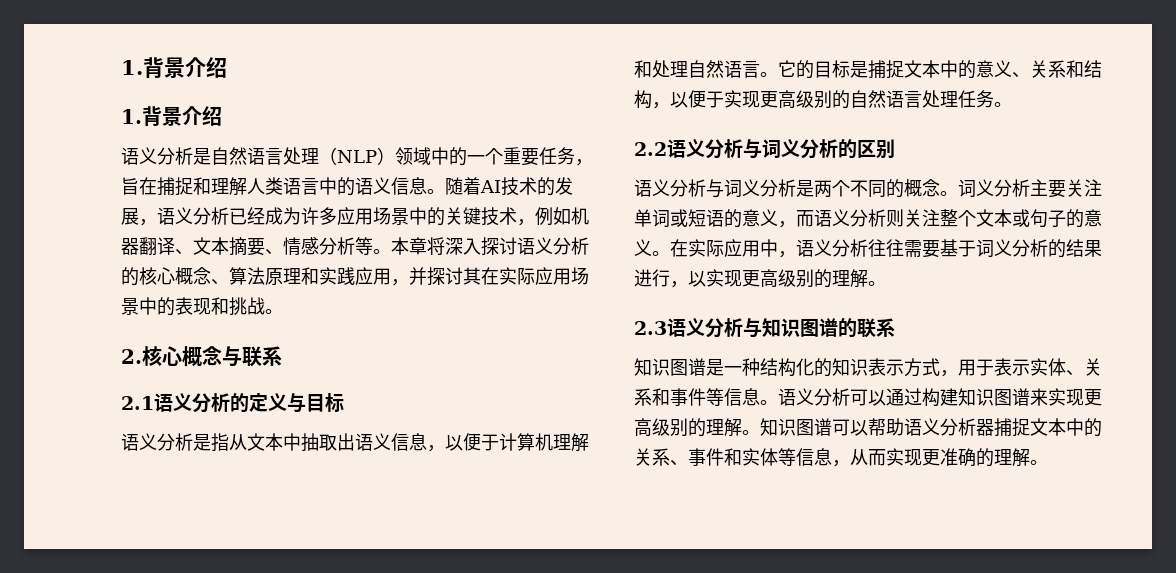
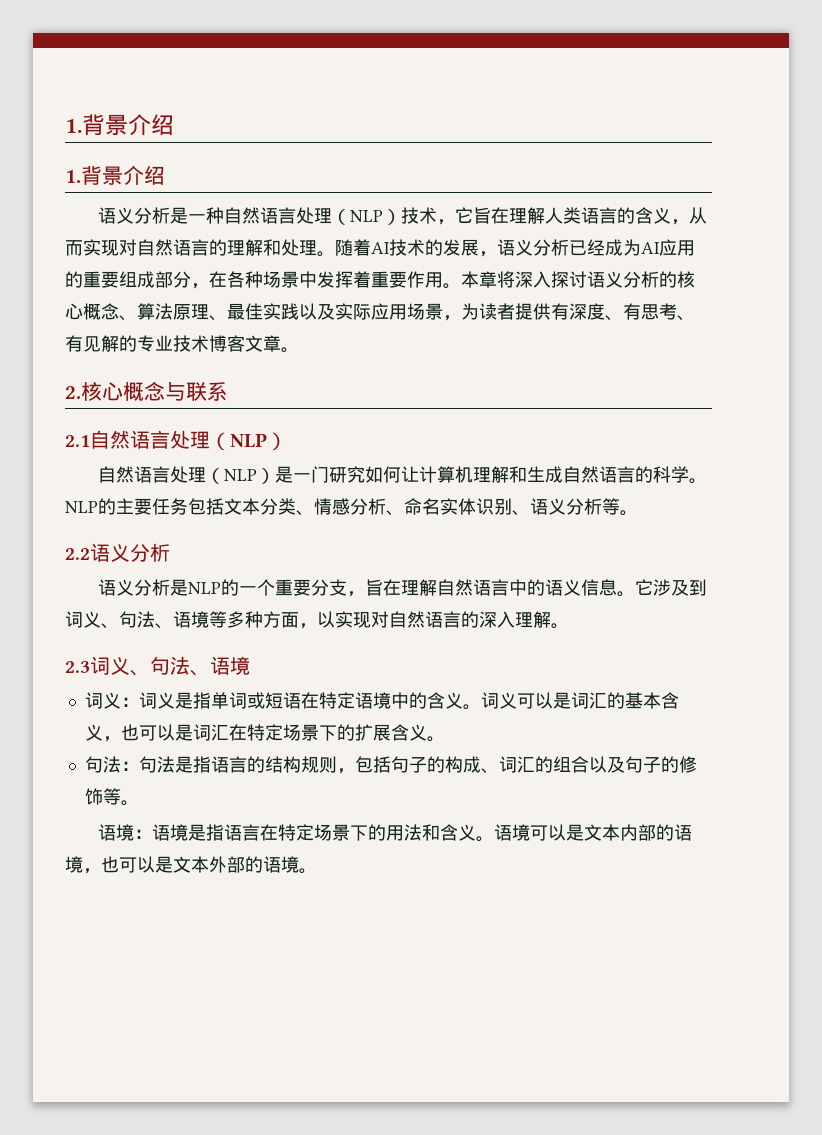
- 语义分析是自然语言处理（NLP）领域中的一个重要任务，旨在捕捉和理解人类语言中的语义信息。
+ 语义分析是一种自然语言处理（NLP）技术，它旨在理解人类语言的含义，从而实现对自然语言的理解和处理。
- 随着AI技术的发展，语义分析已经成为许多应用场景中的关键技术，例如机器翻译、文本摘要、情感分析等。
+ 随着AI技术的发展，语义分析已经成为AI应用的重要组成部分，在各种场景中发挥着重要作用。
- 本章将深入探讨语义分析的核心概念、算法原理和实践应用，并探讨其在实际应用场景中的表现和挑战。
+ 本章将深入探讨语义分析的核心概念、算法原理、最佳实践以及实际应用场景，为读者提供有深度、有思考、有见解的专业技术博客文章。
- 2.1语义分析的定义与目标
- 语义分析是指从文本中抽取出语义信息，以便于计算机理解和处理自然语言。它的目标是捕捉文本中的意义、关系和结构，以便于实现更高级别的自然语言处理任务。
- 2.2语义分析与词义分析的区别
- 语义分析与词义分析是两个不同的概念。词义分析主要关注单词或短语的意义，而语义分析则关注整个文本或句子的意义。在实际应用中，语义分析往往需要基于词义分析的结果进行，以实现更高级别的理解。
- 2.3语义分析与知识图谱的联系
- 知识图谱是一种结构化的知识表示方式，用于表示实体、关系和事件等信息。语义分析可以通过构建知识图谱来实现更高级别的理解。知识图谱可以帮助语义分析器捕捉文本中的关系、事件和实体等信息，从而实现更准确的理解。
+ 2.1自然语言处理（NLP）
+ 自然语言处理（NLP）是一门研究如何让计算机理解和生成自然语言的科学。NLP的主要任务包括文本分类、情感分析、命名实体识别、语义分析等。
+ 2.2语义分析
+ 语义分析是NLP的一个重要分支，旨在理解自然语言中的语义信息。它涉及到词义、句法、语境等多种方面，以实现对自然语言的深入理解。
+ 2.3词义、句法、语境
+ 词义：词义是指单词或短语在特定语境中的含义。词义可以是词汇的基本含义，也可以是词汇在特定场景下的扩展含义。
+ 句法：句法是指语言的结构规则，包括句子的构成、词汇的组合以及句子的修饰等。
+ 语境：语境是指语言在特定场景下的用法和含义。语境可以是文本内部的语境，也可以是文本外部的语境。

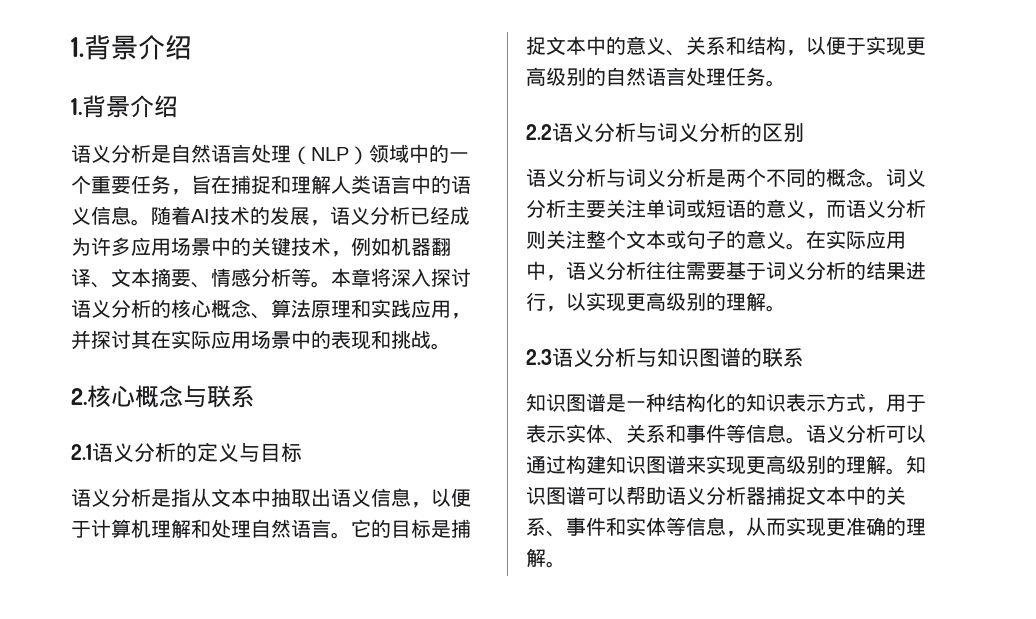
- 语义分析是一种自然语言处理（NLP）技术，它旨在理解人类语言的含义，从而实现对自然语言的理解和处理。
+ 语义分析是自然语言处理（NLP）领域中的一个重要任务，旨在捕捉和理解人类语言中的语义信息。
- 随着AI技术的发展，语义分析已经成为AI应用的重要组成部分，在各种场景中发挥着重要作用。
+ 随着AI技术的发展，语义分析已经成为许多应用场景中的关键技术，例如机器翻译、文本摘要、情感分析等。
- 本章将深入探讨语义分析的核心概念、算法原理、最佳实践以及实际应用场景，为读者提供有深度、有思考、有见解的专业技术博客文章。
+ 本章将深入探讨语义分析的核心概念、算法原理和实践应用，并探讨其在实际应用场景中的表现和挑战。
- 2.1自然语言处理（NLP）
- 自然语言处理（NLP）是一门研究如何让计算机理解和生成自然语言的科学。NLP的主要任务包括文本分类、情感分析、命名实体识别、语义分析等。
- 2.2语义分析
- 语义分析是NLP的一个重要分支，旨在理解自然语言中的语义信息。它涉及到词义、句法、语境等多种方面，以实现对自然语言的深入理解。
- 2.3词义、句法、语境
- 词义：词义是指单词或短语在特定语境中的含义。词义可以是词汇的基本含义，也可以是词汇在特定场景下的扩展含义。
- 句法：句法是指语言的结构规则，包括句子的构成、词汇的组合以及句子的修饰等。
- 语境：语境是指语言在特定场景下的用法和含义。语境可以是文本内部的语境，也可以是文本外部的语境。
+ 2.1语义分析的定义与目标
+ 语义分析是指从文本中抽取出语义信息，以便于计算机理解和处理自然语言。它的目标是捕捉文本中的意义、关系和结构，以便于实现更高级别的自然语言处理任务。
+ 2.2语义分析与词义分析的区别
+ 语义分析与词义分析是两个不同的概念。词义分析主要关注单词或短语的意义，而语义分析则关注整个文本或句子的意义。在实际应用中，语义分析往往需要基于词义分析的结果进行，以实现更高级别的理解。
+ 2.3语义分析与知识图谱的联系
+ 知识图谱是一种结构化的知识表示方式，用于表示实体、关系和事件等信息。语义分析可以通过构建知识图谱来实现更高级别的理解。知识图谱可以帮助语义分析器捕捉文本中的关系、事件和实体等信息，从而实现更准确的理解。

